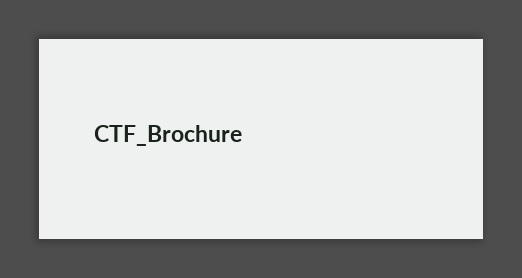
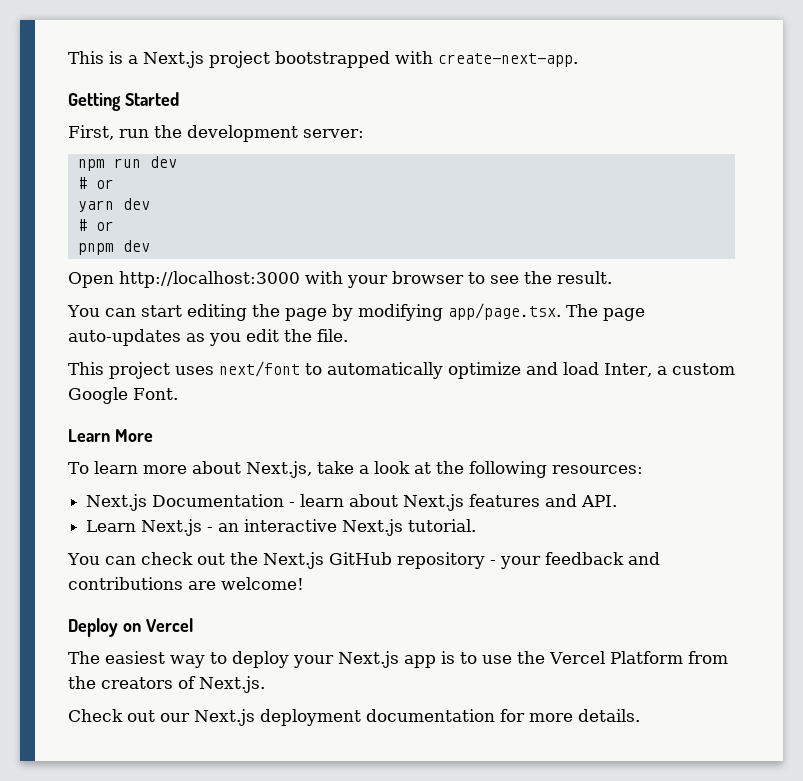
- CTF_Brochure
+ This is a Next.js project bootstrapped with create-next-app.
+ Getting Started
+ First, run the development server:
+ npm run dev
+ # or
+ yarn dev
+ # or
+ pnpm dev
+ Open http://localhost:3000 with your browser to see the result.
+ You can start editing the page by modifying app/page.tsx. The page auto-updates as you edit the file.
+ This project uses next/font to automatically optimize and load Inter, a custom Google Font.
+ Learn More
+ To learn more about Next.js, take a look at the following resources:
+ Next.js Documentation - learn about Next.js features and API.
+ Learn Next.js - an interactive Next.js tutorial.
+ You can check out the Next.js GitHub repository - your feedback and contributions are welcome!
+ Deploy on Vercel
+ The easiest way to deploy your Next.js app is to use the Vercel Platform from the creators of Next.js.
+ Check out our Next.js deployment documentation for more details.

